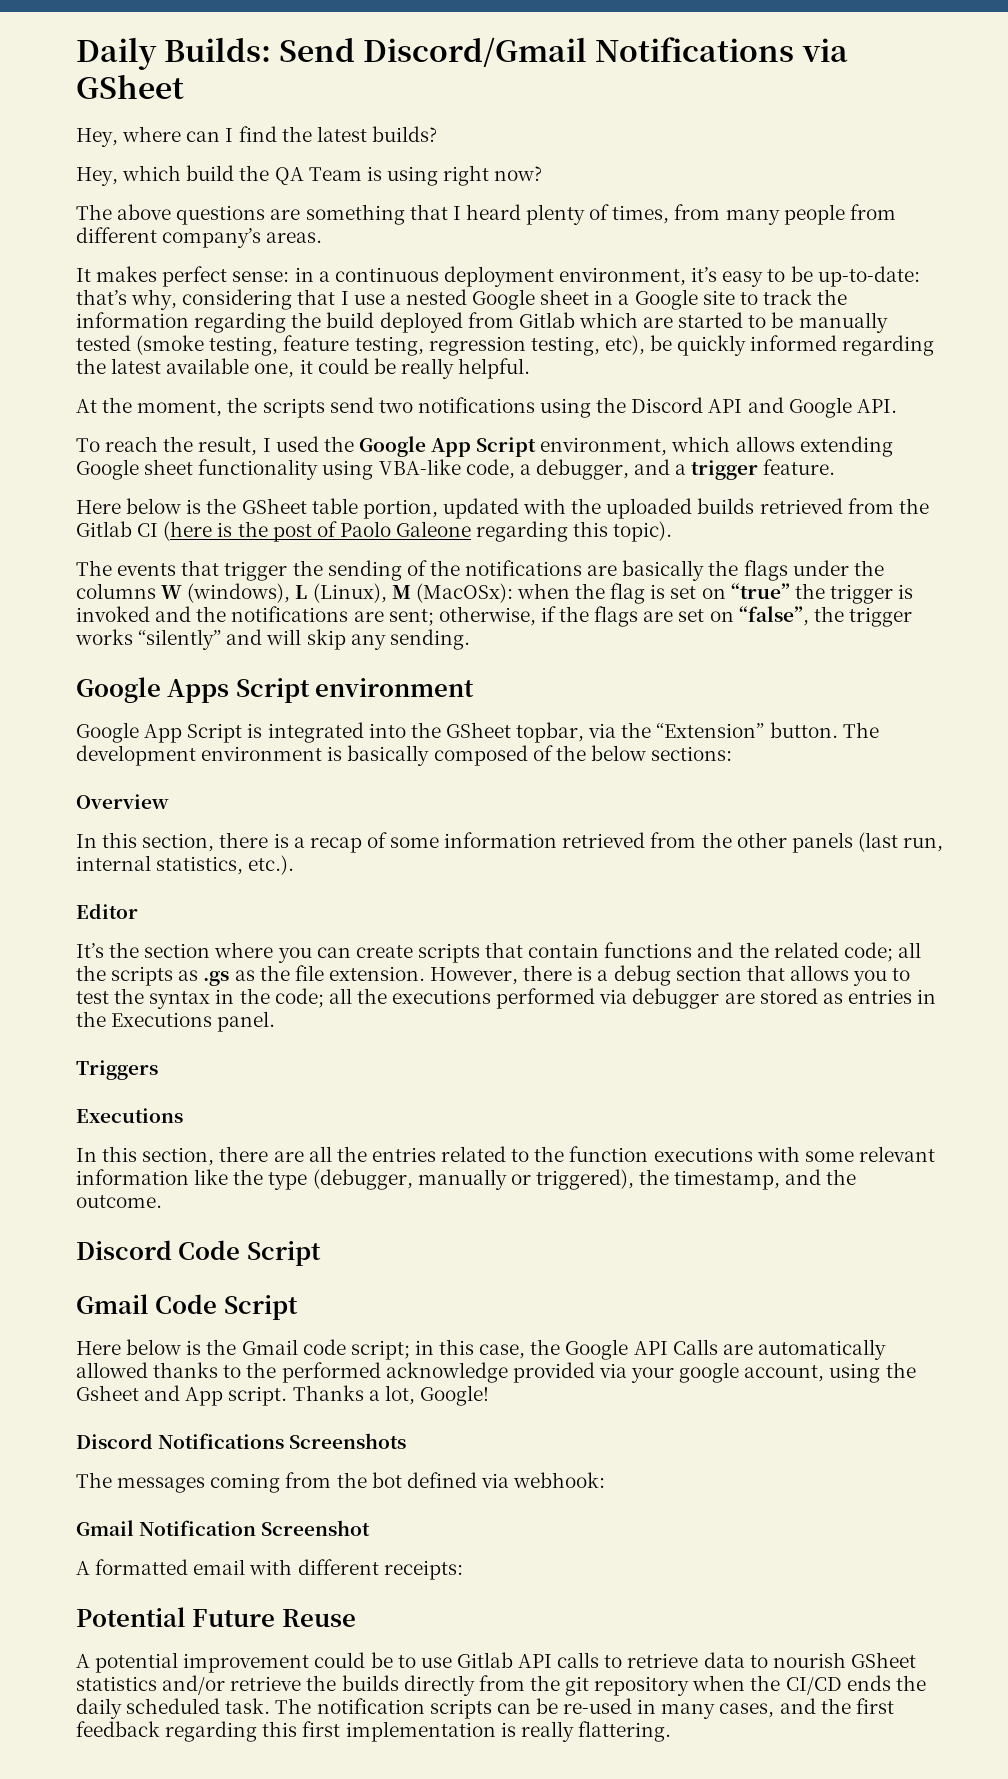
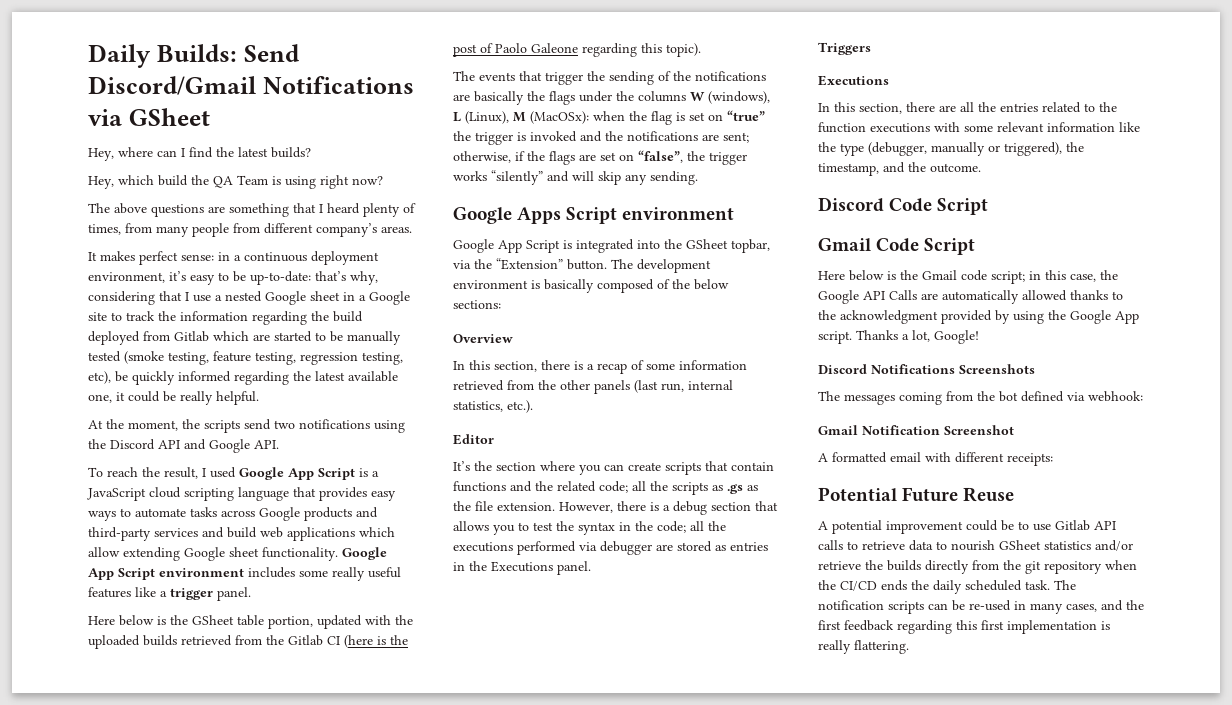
- To reach the result, I used the Google App Script environment, which allows extending Google sheet functionality using VBA-like code, a debugger, and a trigger feature.
+ To reach the result, I used Google App Script is a JavaScript cloud scripting language that provides easy ways to automate tasks across Google products and third-party services and build web applications which allow extending Google sheet functionality. Google App Script environment includes some really useful features like a trigger panel.
- Here below is the Gmail code script; in this case, the Google API Calls are automatically allowed thanks to the performed acknowledge provided via your google account, using the Gsheet and App script.
+ Here below is the Gmail code script; in this case, the Google API Calls are automatically allowed thanks to the acknowledgment provided by using the Google App script.

